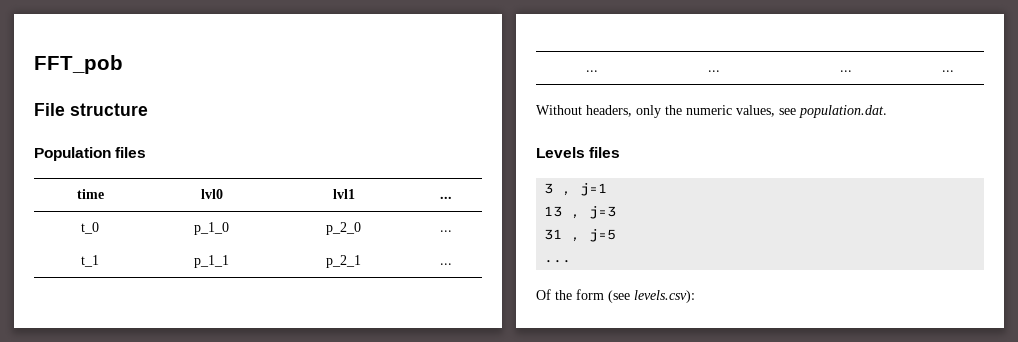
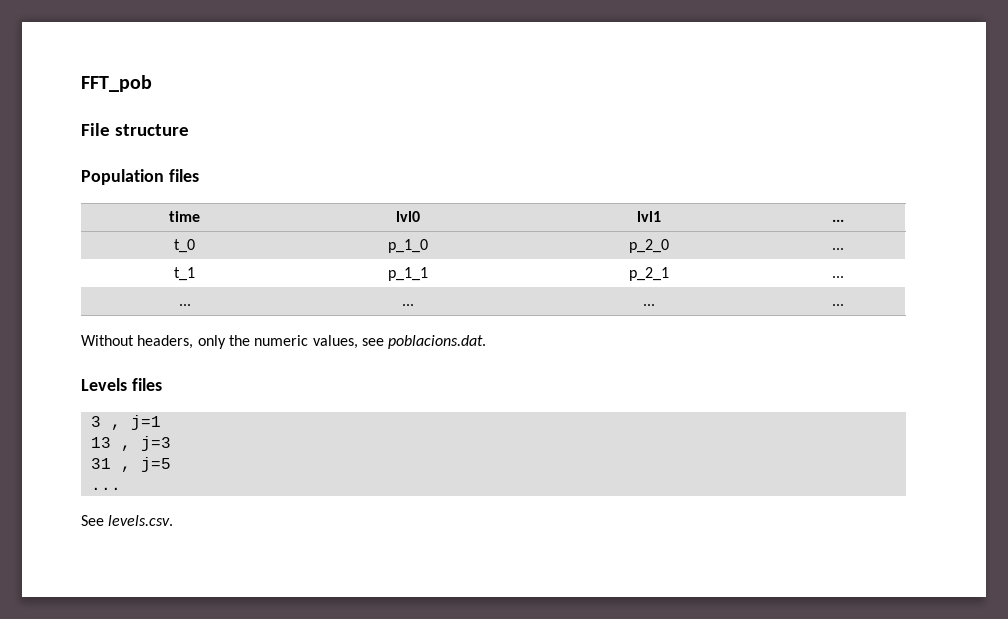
- Without headers, only the numeric values, see population.dat.
+ Without headers, only the numeric values, see poblacions.dat.
- Of the form (see levels.csv):
+ See levels.csv.

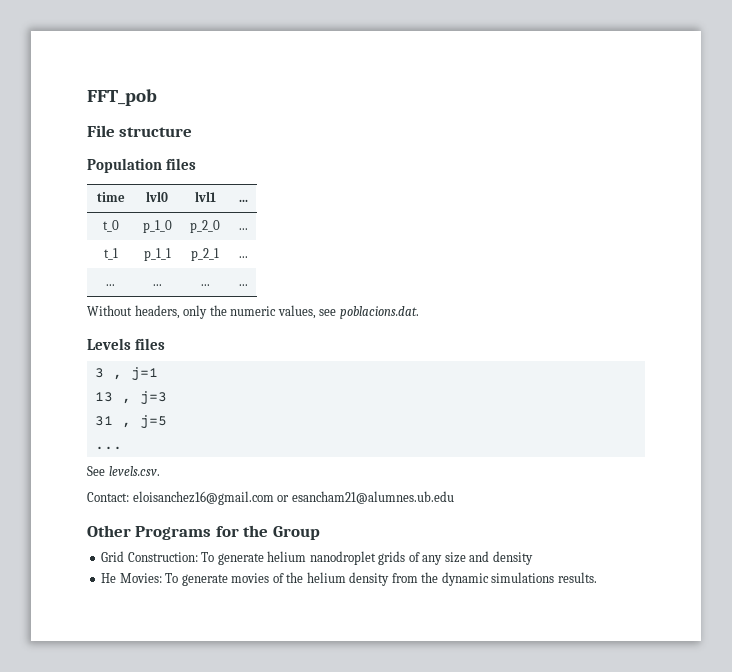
+ Contact: eloisanchez16@gmail.com or esancham21@alumnes.ub.edu
+ Other Programs for the Group
+ Grid Construction: To generate helium nanodroplet grids of any size and density
+ He Movies: To generate movies of the helium density from the dynamic simulations results.

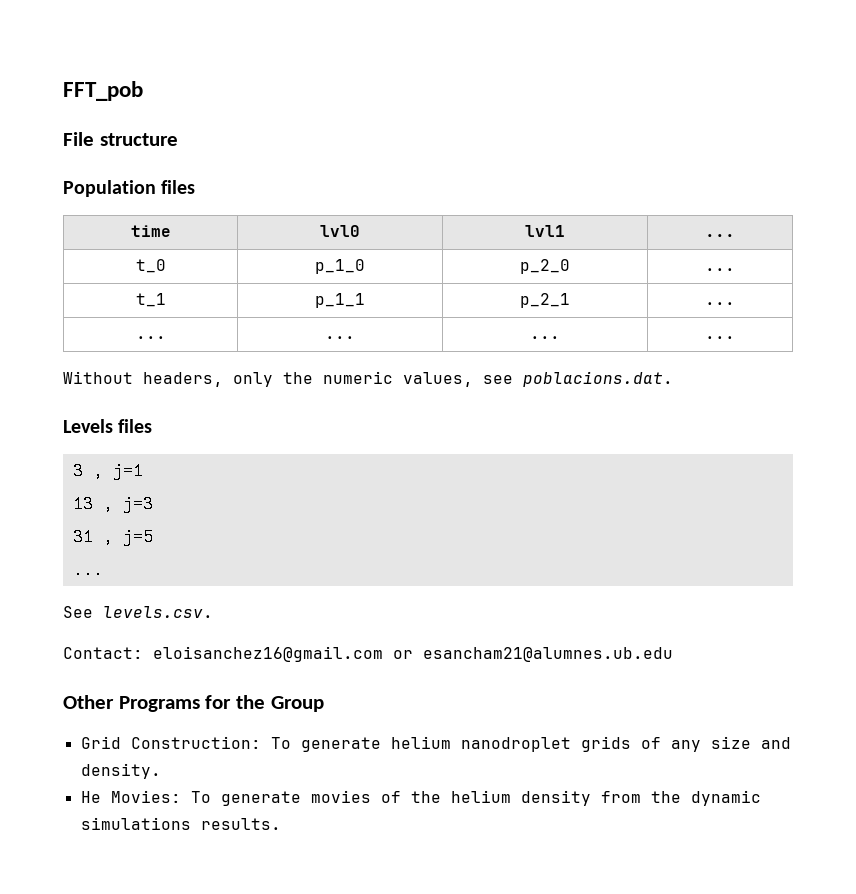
- Grid Construction: To generate helium nanodroplet grids of any size and density
+ Grid Construction: To generate helium nanodroplet grids of any size and density.

